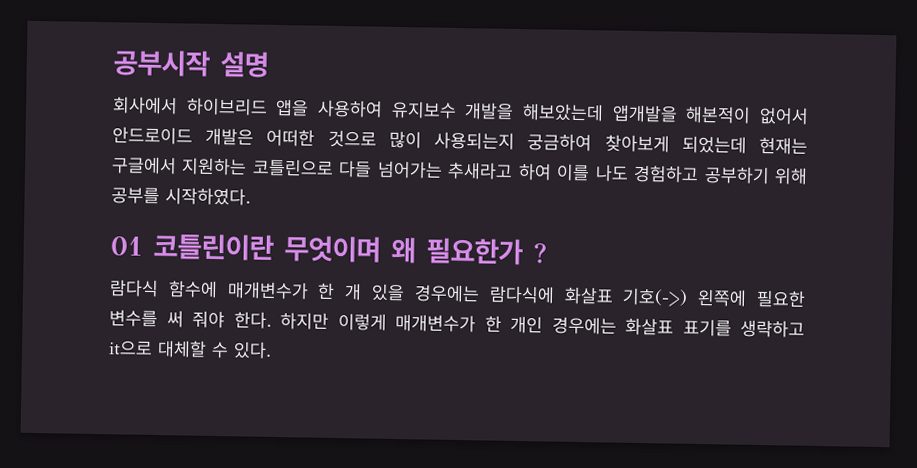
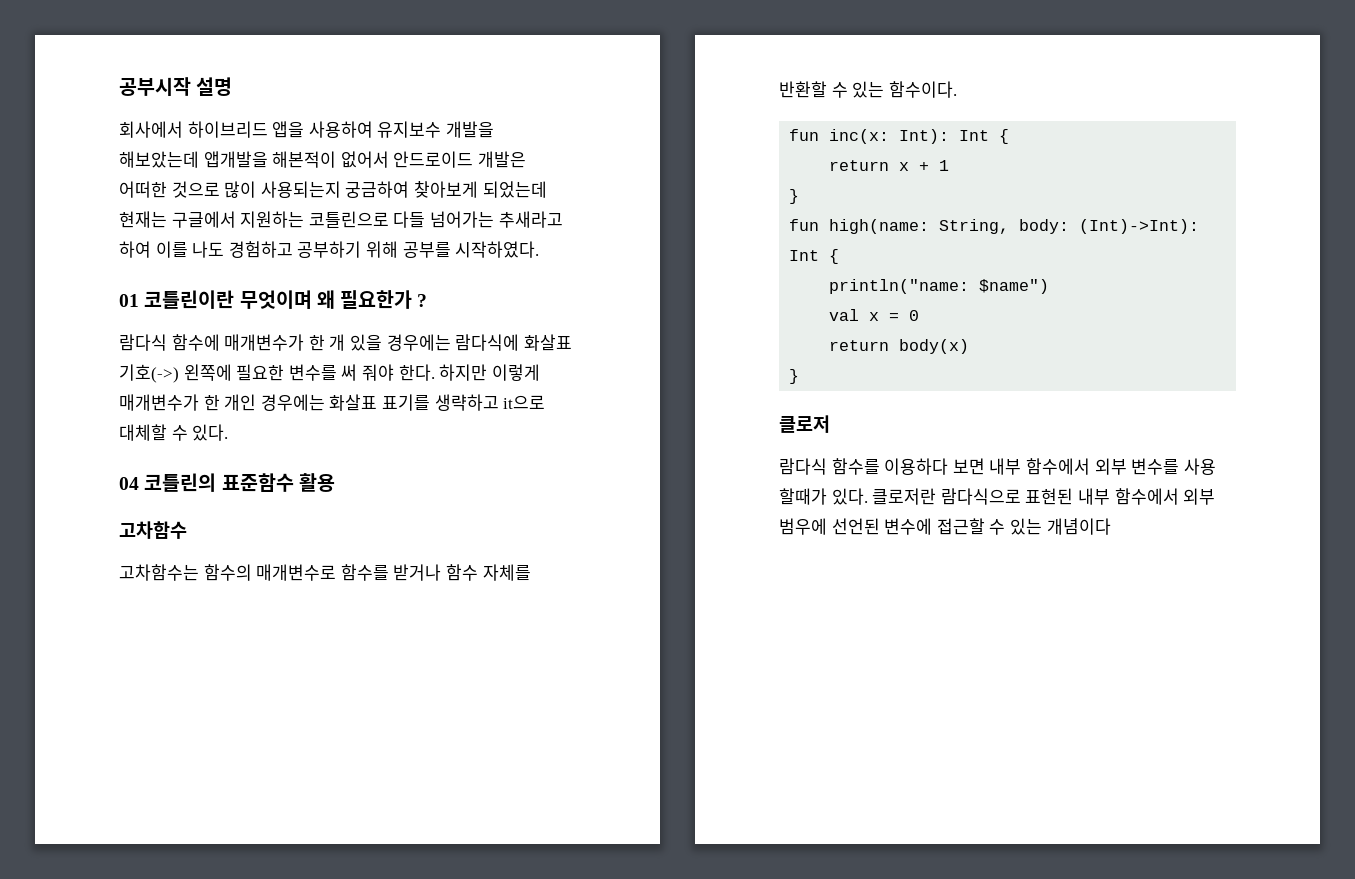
+ 04 코틀린의 표준함수 활용
+ 고차함수
+ 고차함수는 함수의 매개변수로 함수를 받거나 함수 자체를 반환할 수 있는 함수이다.
+ fun inc(x: Int): Int {
+ return x + 1
+ }
+ fun high(name: String, body: (Int)->Int): Int {
+ println("name: $name")
+ val x = 0
+ return body(x)
+ }
+ 클로저
+ 람다식 함수를 이용하다 보면 내부 함수에서 외부 변수를 사용 할때가 있다. 클로저란 람다식으로 표현된 내부 함수에서 외부 범우에 선언된 변수에 접근할 수 있는 개념이다

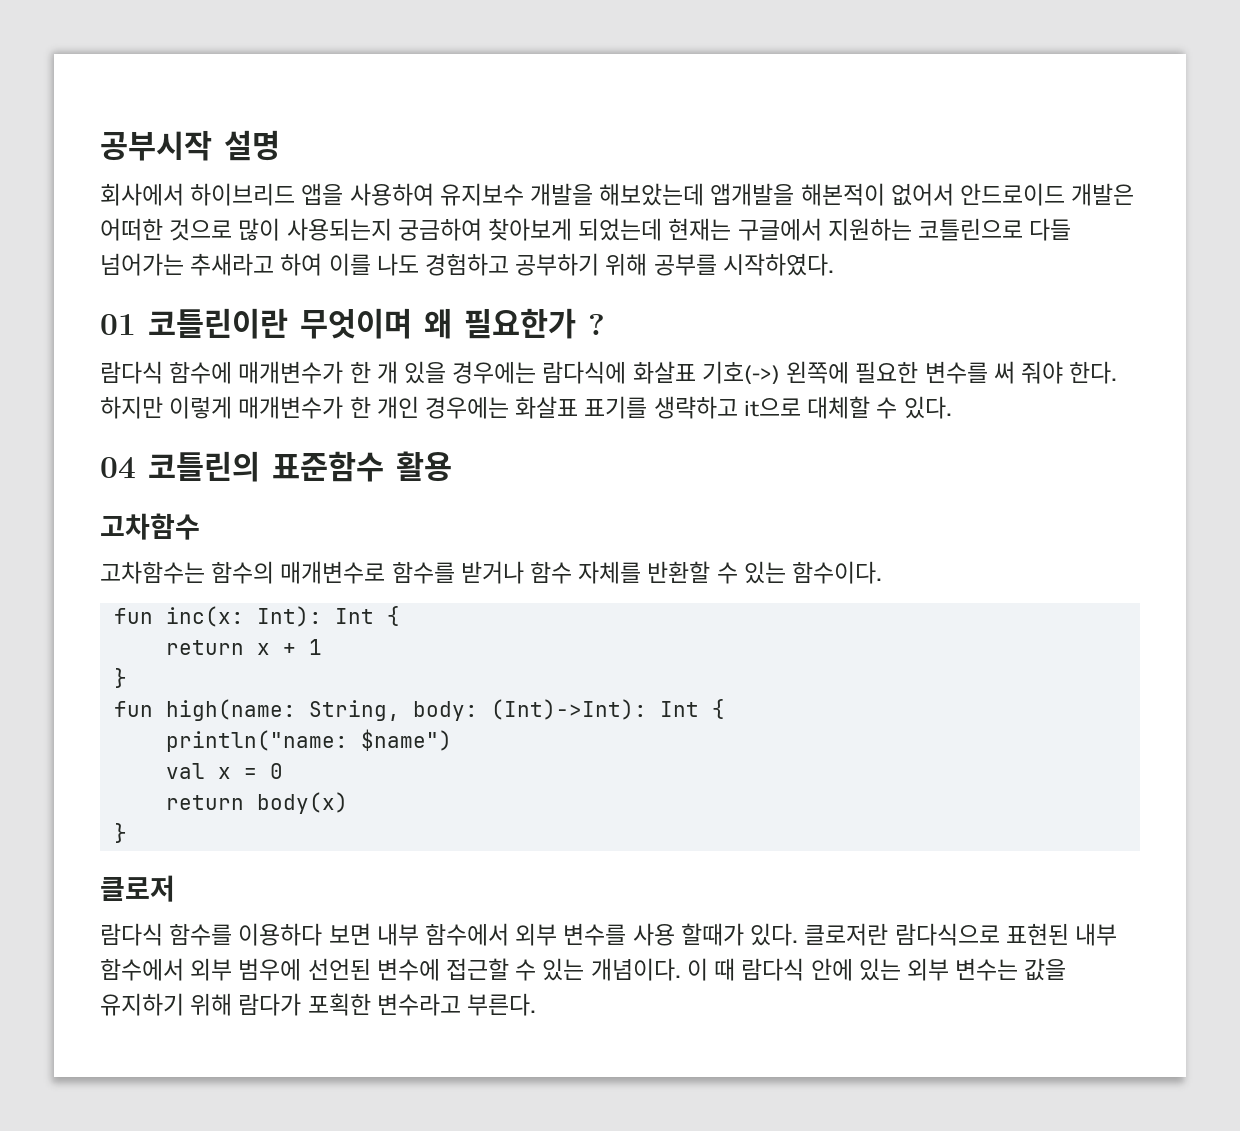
- 클로저란 람다식으로 표현된 내부 함수에서 외부 범우에 선언된 변수에 접근할 수 있는 개념이다
+ 클로저란 람다식으로 표현된 내부 함수에서 외부 범우에 선언된 변수에 접근할 수 있는 개념이다. 이 때 람다식 안에 있는 외부 변수는 값을 유지하기 위해 람다가 포획한 변수라고 부른다.

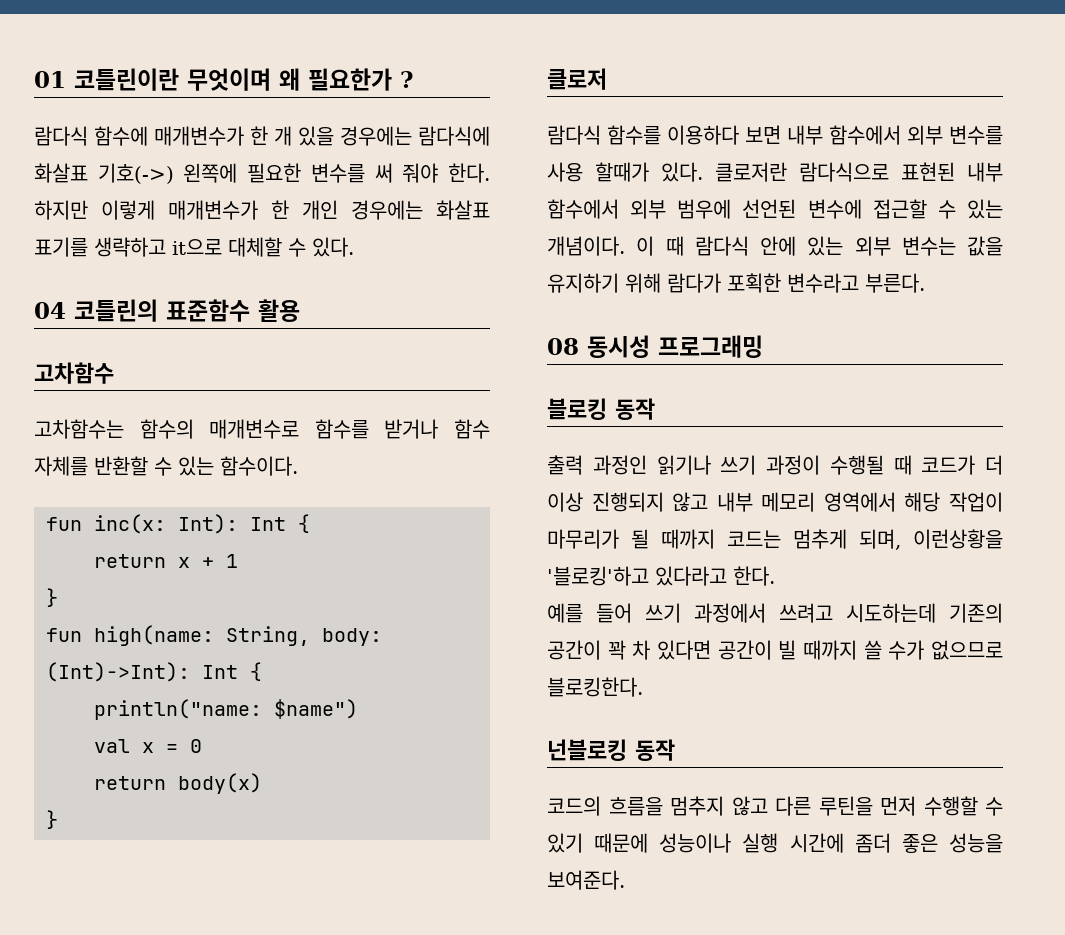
- 공부시작 설명
- 회사에서 하이브리드 앱을 사용하여 유지보수 개발을 해보았는데 앱개발을 해본적이 없어서 안드로이드 개발은 어떠한 것으로 많이 사용되는지 궁금하여 찾아보게 되었는데 현재는 구글에서 지원하는 코틀린으로 다들 넘어가는 추새라고 하여 이를 나도 경험하고 공부하기 위해 공부를 시작하였다.
+ 08 동시성 프로그래밍
+ 블로킹 동작
+ 출력 과정인 읽기나 쓰기 과정이 수행될 때 코드가 더 이상 진행되지 않고 내부 메모리 영역에서 해당 작업이 마무리가 될 때까지 코드는 멈추게 되며, 이런상황을 '블로킹'하고 있다라고 한다.
+ 예를 들어 쓰기 과정에서 쓰려고 시도하는데 기존의 공간이 꽉 차 있다면 공간이 빌 때까지 쓸 수가 없으므로 블로킹한다.
+ 넌블로킹 동작
+ 코드의 흐름을 멈추지 않고 다른 루틴을 먼저 수행할 수 있기 때문에 성능이나 실행 시간에 좀더 좋은 성능을 보여준다.

